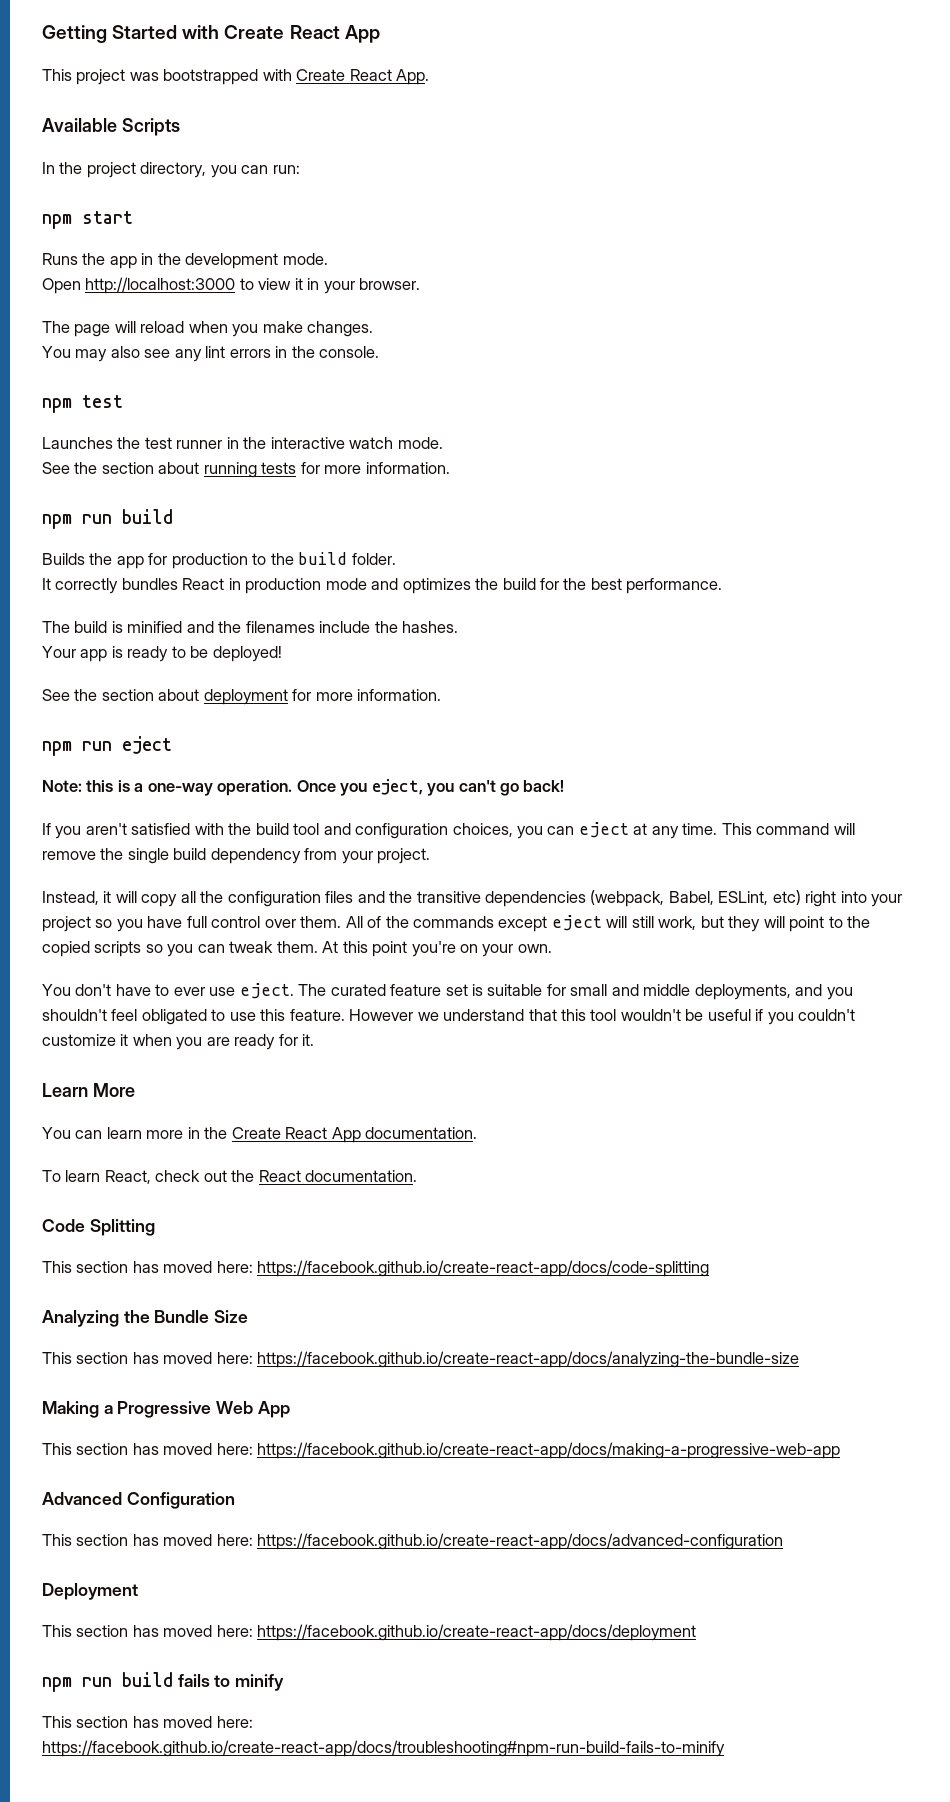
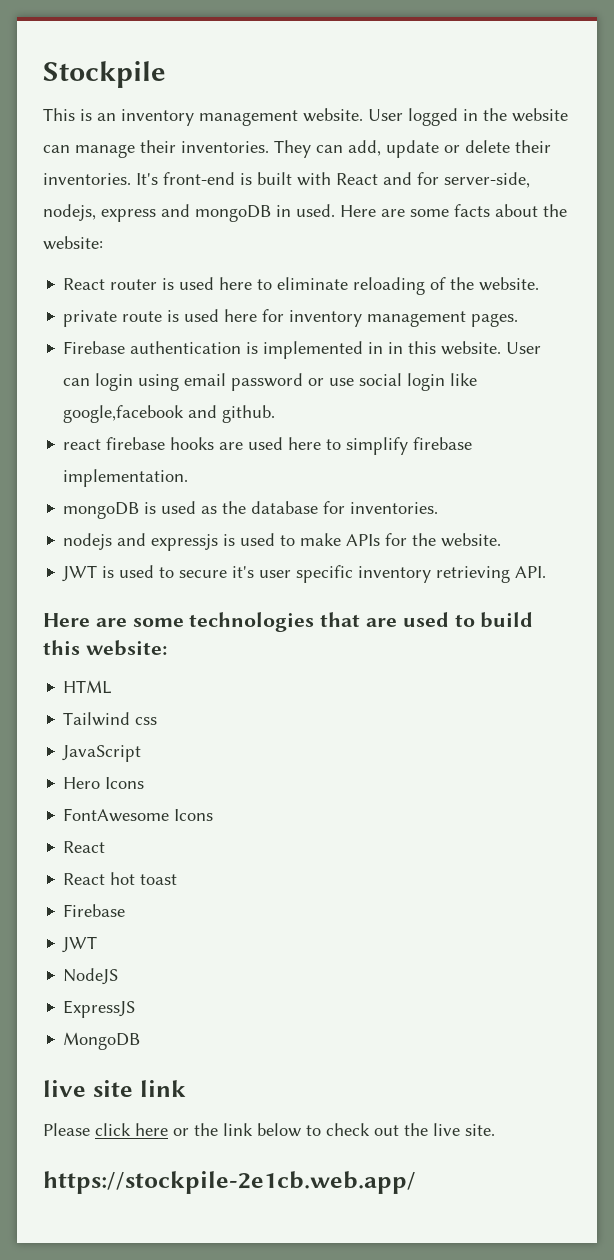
- Getting Started with Create React App
- This project was bootstrapped with Create React App.
- Available Scripts
- In the project directory, you can run:
- npm start
- Runs the app in the development mode.
- Open http://localhost:3000 to view it in your browser.
- The page will reload when you make changes.
- You may also see any lint errors in the console.
- npm test
- Launches the test runner in the interactive watch mode.
- See the section about running tests for more information.
- npm run build
- Builds the app for production to the build folder.
- It correctly bundles React in production mode and optimizes the build for the best performance.
- The build is minified and the filenames include the hashes.
- Your app is ready to be deployed!
- See the section about deployment for more information.
- npm run eject
- Note: this is a one-way operation. Once you eject, you can't go back!
- If you aren't satisfied with the build tool and configuration choices, you can eject at any time. This command will remove the single build dependency from your project.
- Instead, it will copy all the configuration files and the transitive dependencies (webpack, Babel, ESLint, etc) right into your project so you have full control over them. All of the commands except eject will still work, but they will point to the copied scripts so you can tweak them. At this point you're on your own.
- You don't have to ever use eject. The curated feature set is suitable for small and middle deployments, and you shouldn't feel obligated to use this feature. However we understand that this tool wouldn't be useful if you couldn't customize it when you are ready for it.
- Learn More
- You can learn more in the Create React App documentation.
- To learn React, check out the React documentation.
- Code Splitting
- This section has moved here: https://facebook.github.io/create-react-app/docs/code-splitting
- Analyzing the Bundle Size
- This section has moved here: https://facebook.github.io/create-react-app/docs/analyzing-the-bundle-size
- Making a Progressive Web App
- This section has moved here: https://facebook.github.io/create-react-app/docs/making-a-progressive-web-app
- Advanced Configuration
- This section has moved here: https://facebook.github.io/create-react-app/docs/advanced-configuration
- Deployment
- This section has moved here: https://facebook.github.io/create-react-app/docs/deployment
- npm run build fails to minify
- This section has moved here: https://facebook.github.io/create-react-app/docs/troubleshooting#npm-run-build-fails-to-minify
+ Stockpile
+ This is an inventory management website. User logged in the website can manage their inventories. They can add, update or delete their inventories. It's front-end is built with React and for server-side, nodejs, express and mongoDB in used. Here are some facts about the website:
+ React router is used here to eliminate reloading of the website.
+ private route is used here for inventory management pages.
+ Firebase authentication is implemented in in this website. User can login using email password or use social login like google,facebook and github.
+ react firebase hooks are used here to simplify firebase implementation.
+ mongoDB is used as the database for inventories.
+ nodejs and expressjs is used to make APIs for the website.
+ JWT is used to secure it's user specific inventory retrieving API.
+ Here are some technologies that are used to build this website:
+ HTML
+ Tailwind css
+ JavaScript
+ Hero Icons
+ FontAwesome Icons
+ React
+ React hot toast
+ Firebase
+ JWT
+ NodeJS
+ ExpressJS
+ MongoDB
+ live site link
+ Please click here or the link below to check out the live site.
+ https://stockpile-2e1cb.web.app/

